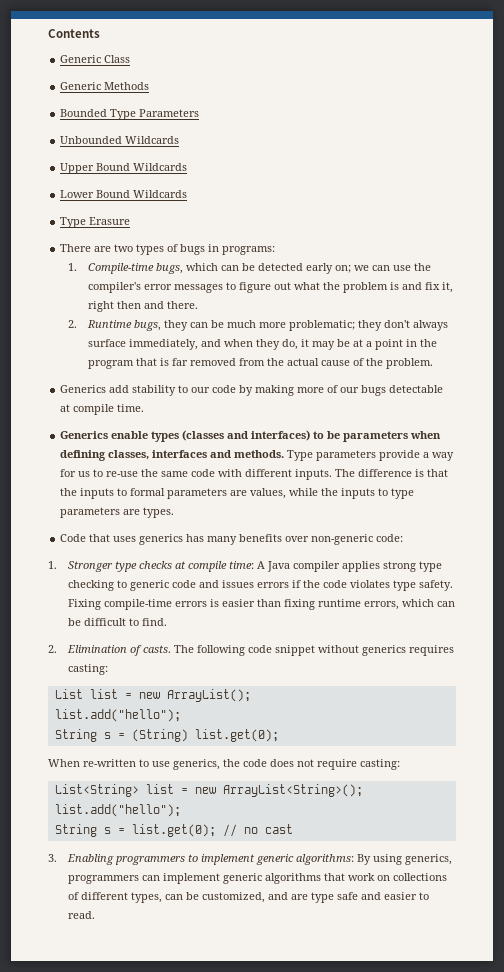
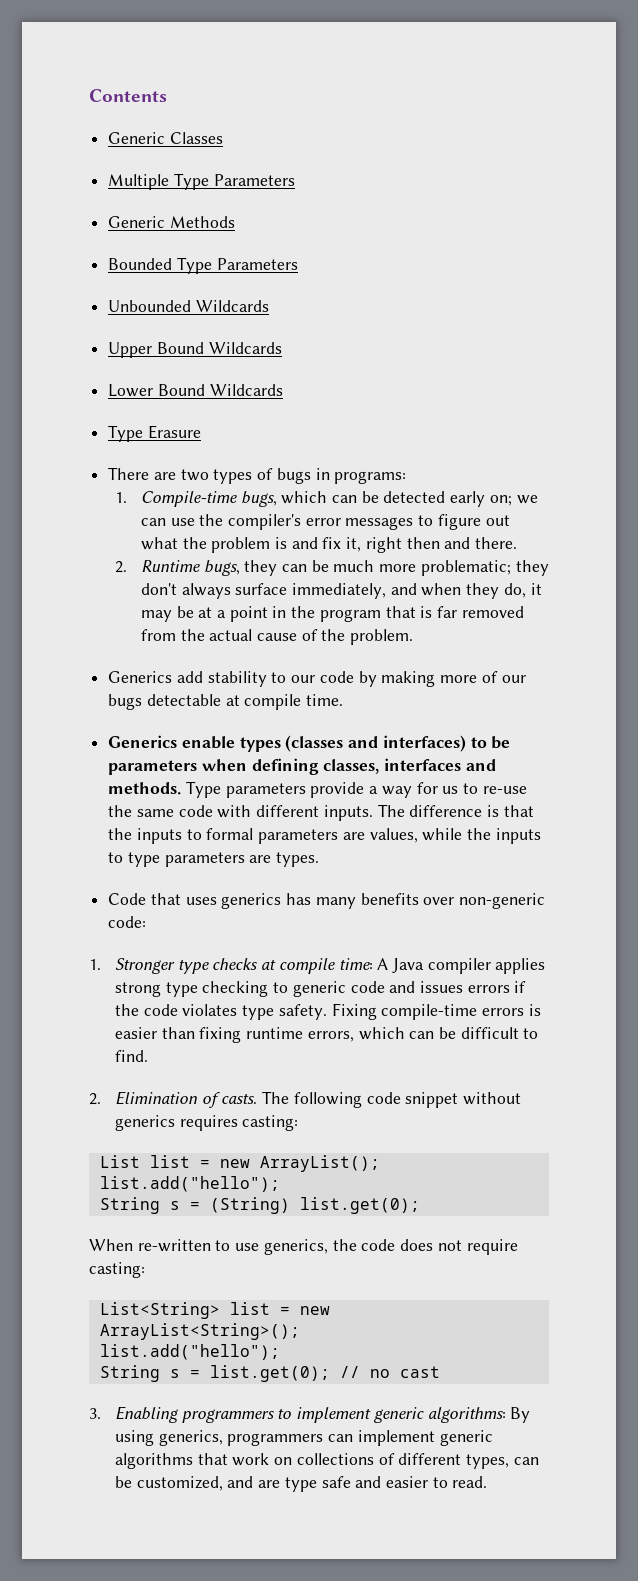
- Generic Class
+ Generic Classes
+ Multiple Type Parameters

